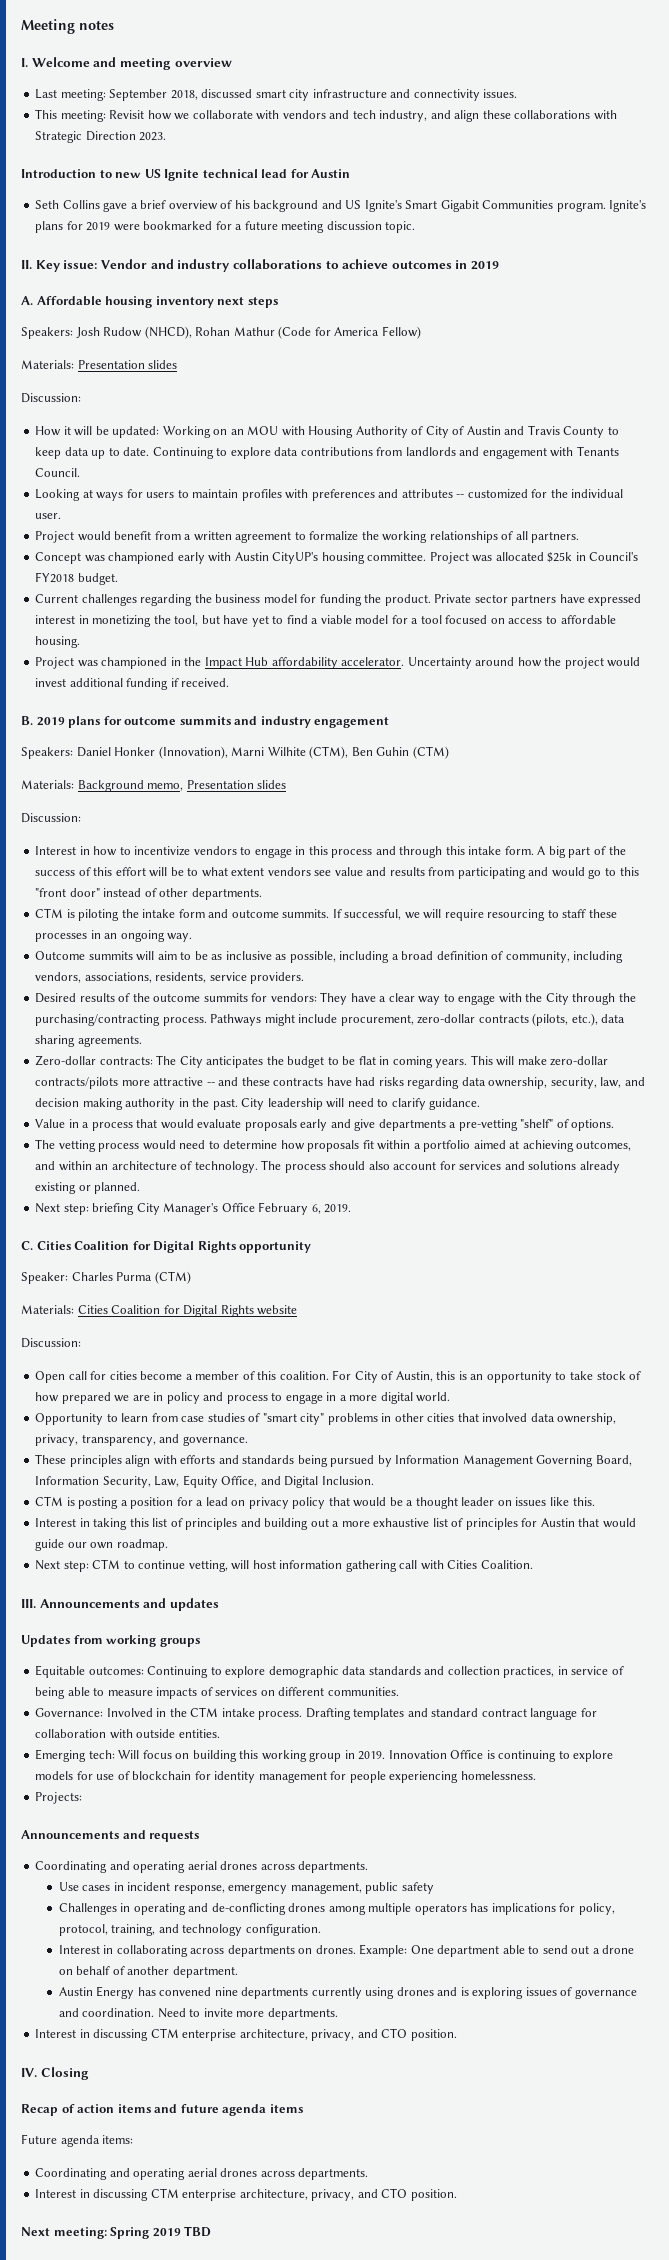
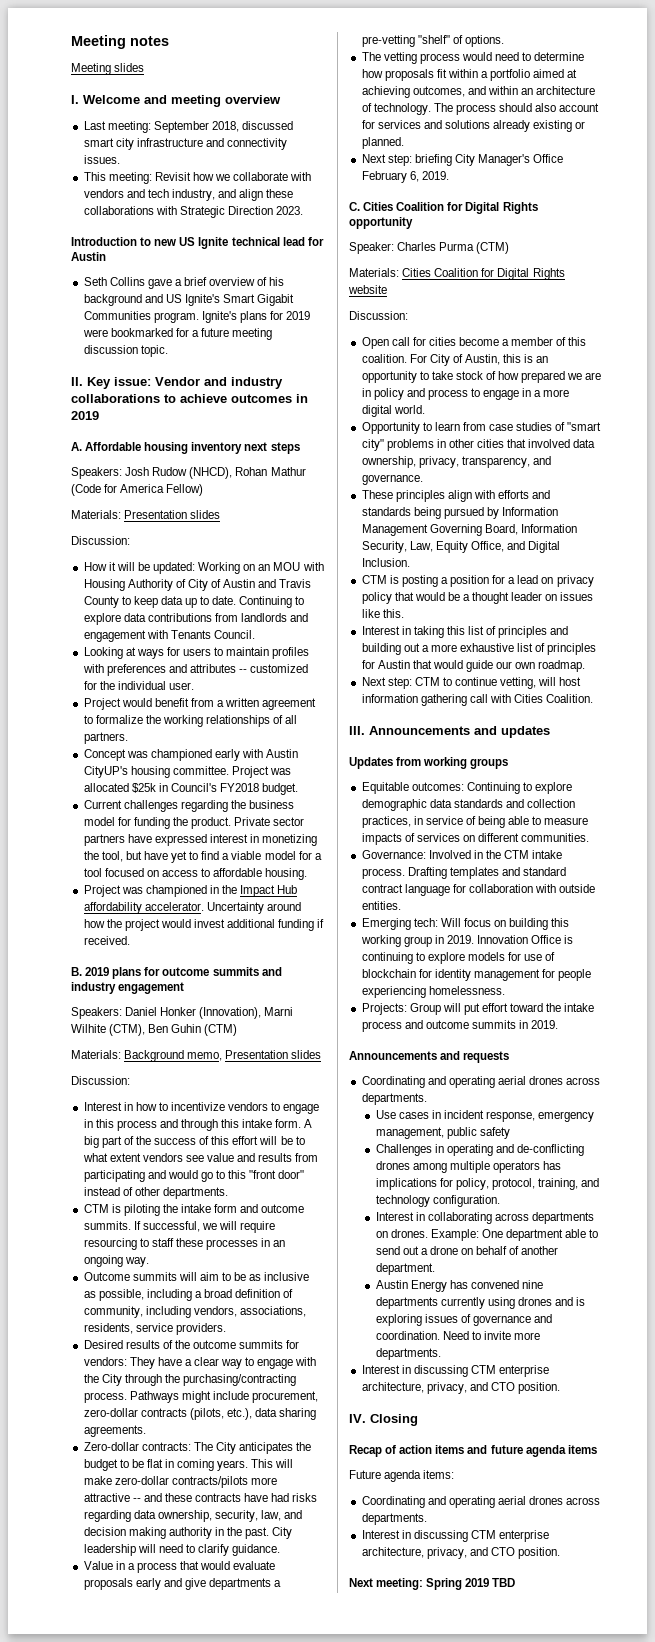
+ Meeting slides
- Projects:
+ Projects: Group will put effort toward the intake process and outcome summits in 2019.

